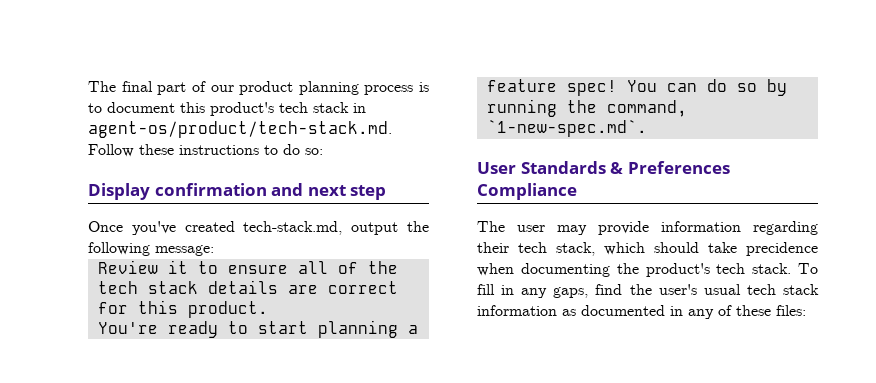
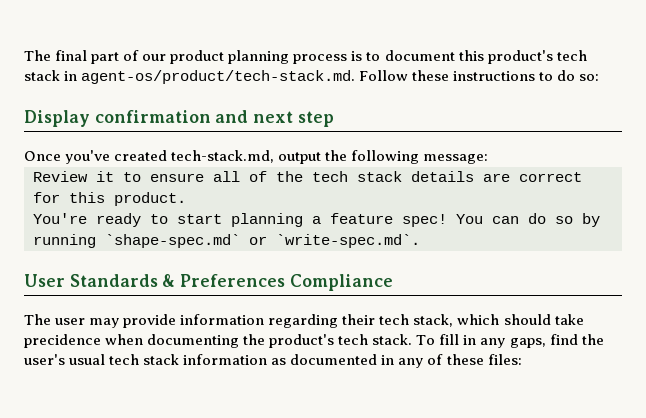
- You can do so by running the command, `1-new-spec.md`.
+ You can do so by running `shape-spec.md` or `write-spec.md`.

